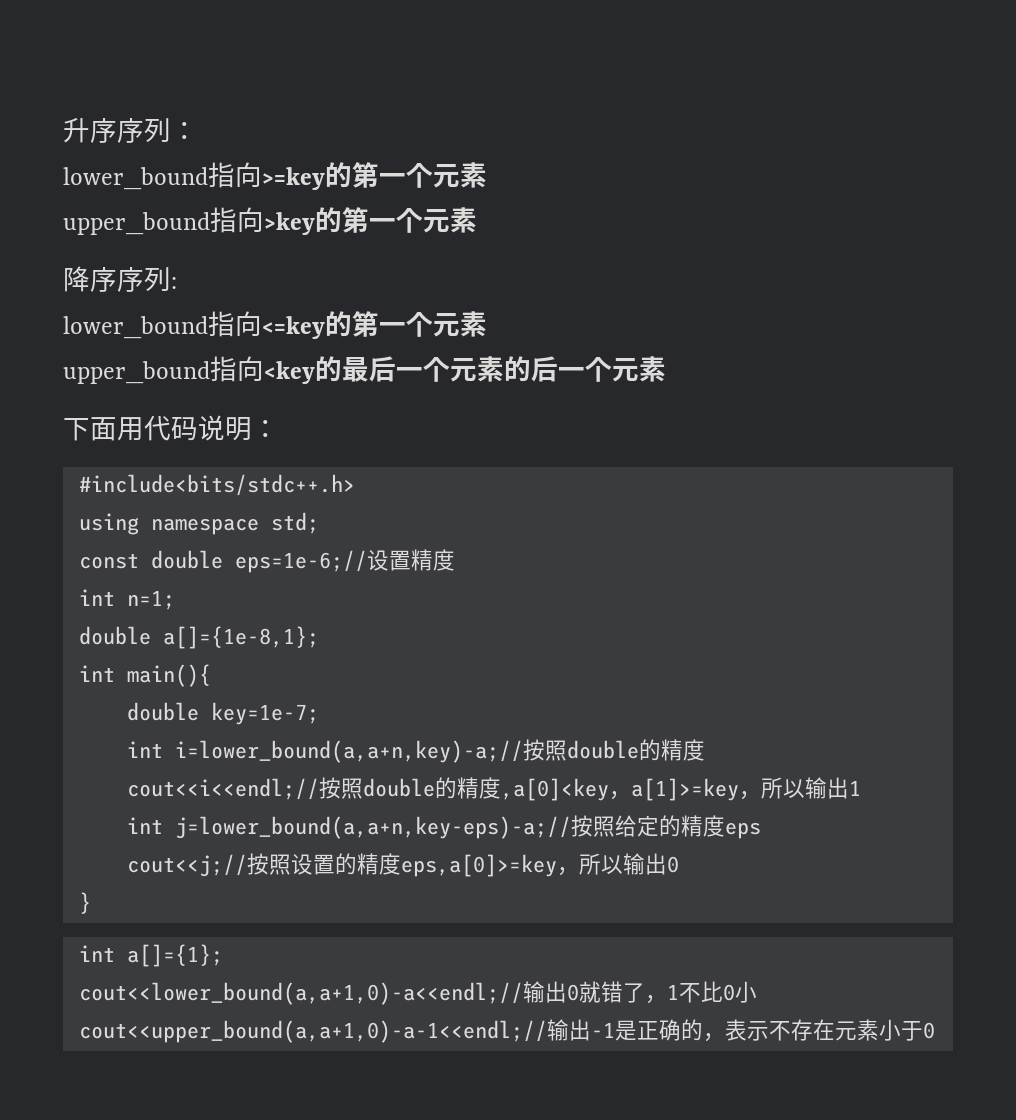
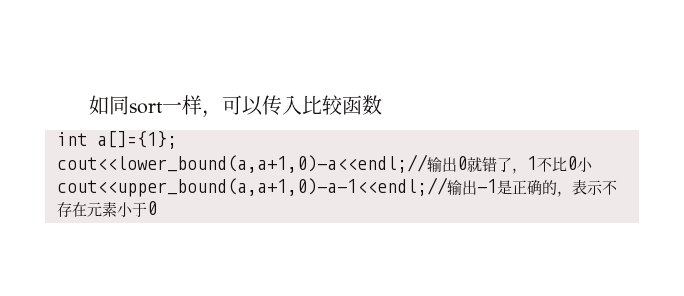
- 升序序列：
- lower_bound指向>=key的第一个元素
- upper_bound指向>key的第一个元素
- 降序序列:
- lower_bound指向<=key的第一个元素
- upper_bound指向<key的最后一个元素的后一个元素
- 下面用代码说明：
- #include<bits/stdc++.h>
- using namespace std;
- const double eps=1e-6;//设置精度
- int n=1;
- double a[]={1e-8,1};
- int main(){
- double key=1e-7;
- int i=lower_bound(a,a+n,key)-a;//按照double的精度
- cout<<i<<endl;//按照double的精度,a[0]<key，a[1]>=key，所以输出1
- int j=lower_bound(a,a+n,key-eps)-a;//按照给定的精度eps
- cout<<j;//按照设置的精度eps,a[0]>=key，所以输出0
- }
+ 如同sort一样，可以传入比较函数

